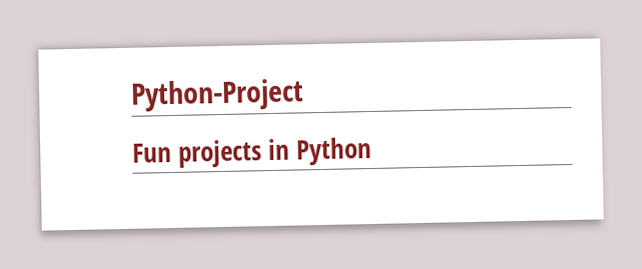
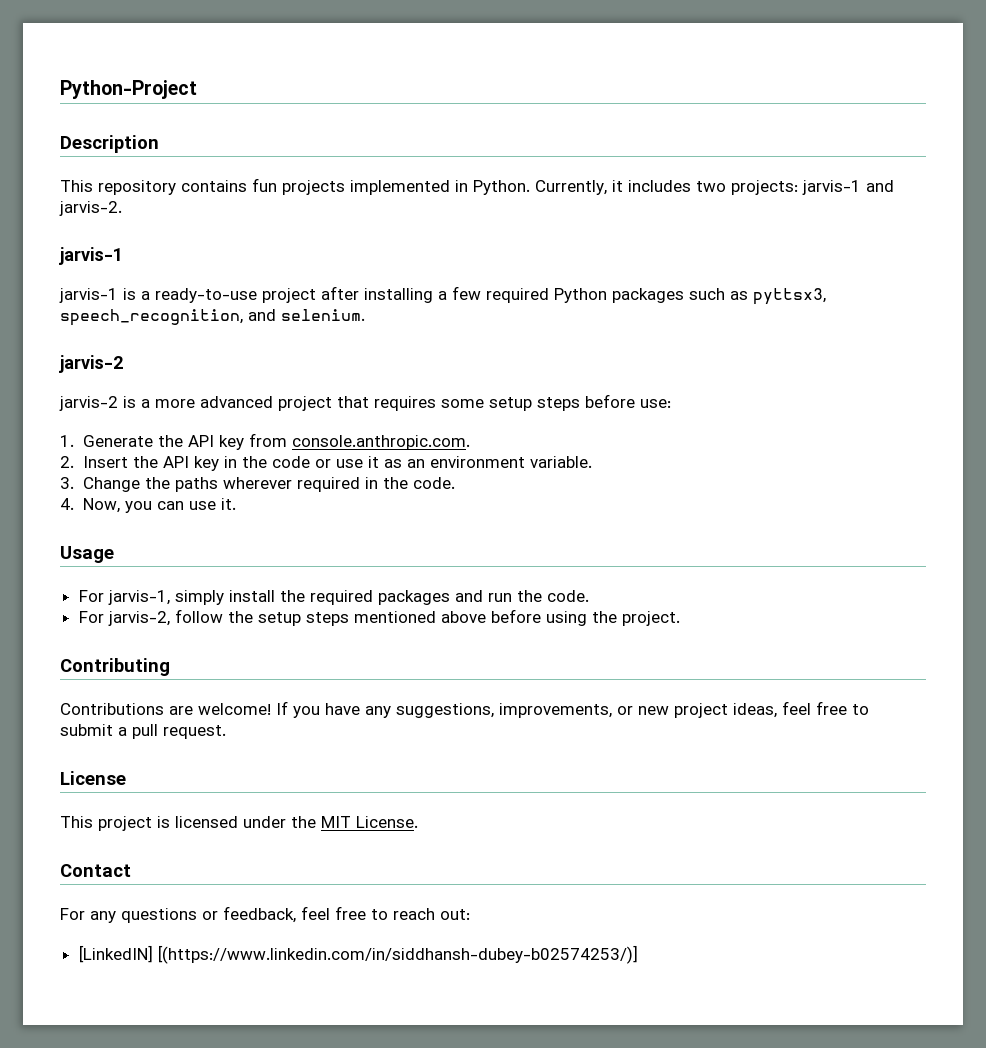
- Fun projects in Python
+ Description
+ This repository contains fun projects implemented in Python. Currently, it includes two projects: jarvis-1 and jarvis-2.
+ jarvis-1
+ jarvis-1 is a ready-to-use project after installing a few required Python packages such as pyttsx3, speech_recognition, and selenium.
+ jarvis-2
+ jarvis-2 is a more advanced project that requires some setup steps before use:
+ 1. Generate the API key from console.anthropic.com.
+ 2. Insert the API key in the code or use it as an environment variable.
+ 3. Change the paths wherever required in the code.
+ 4. Now, you can use it.
+ Usage
+ For jarvis-1, simply install the required packages and run the code.
+ For jarvis-2, follow the setup steps mentioned above before using the project.
+ Contributing
+ Contributions are welcome! If you have any suggestions, improvements, or new project ideas, feel free to submit a pull request.
+ License
+ This project is licensed under the MIT License.
+ Contact
+ For any questions or feedback, feel free to reach out:
+ [LinkedIN] [(https://www.linkedin.com/in/siddhansh-dubey-b02574253/)]

